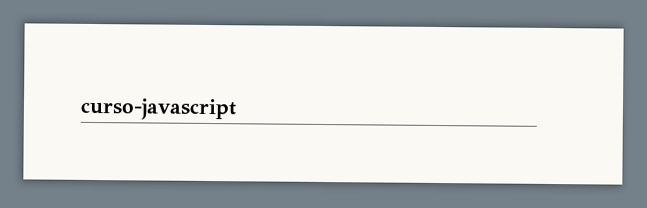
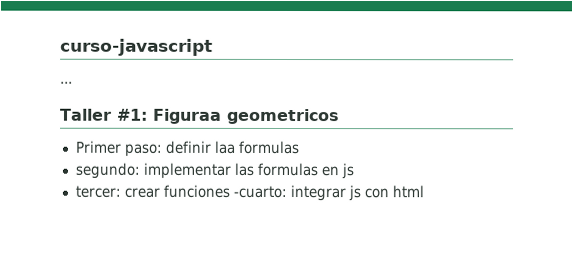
+ ...
+ Taller #1: Figuraa geometricos
+ Primer paso: definir laa formulas
+ segundo: implementar las formulas en js
+ tercer: crear funciones -cuarto: integrar js con html

